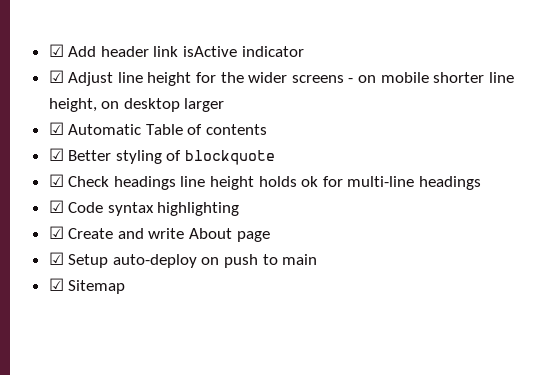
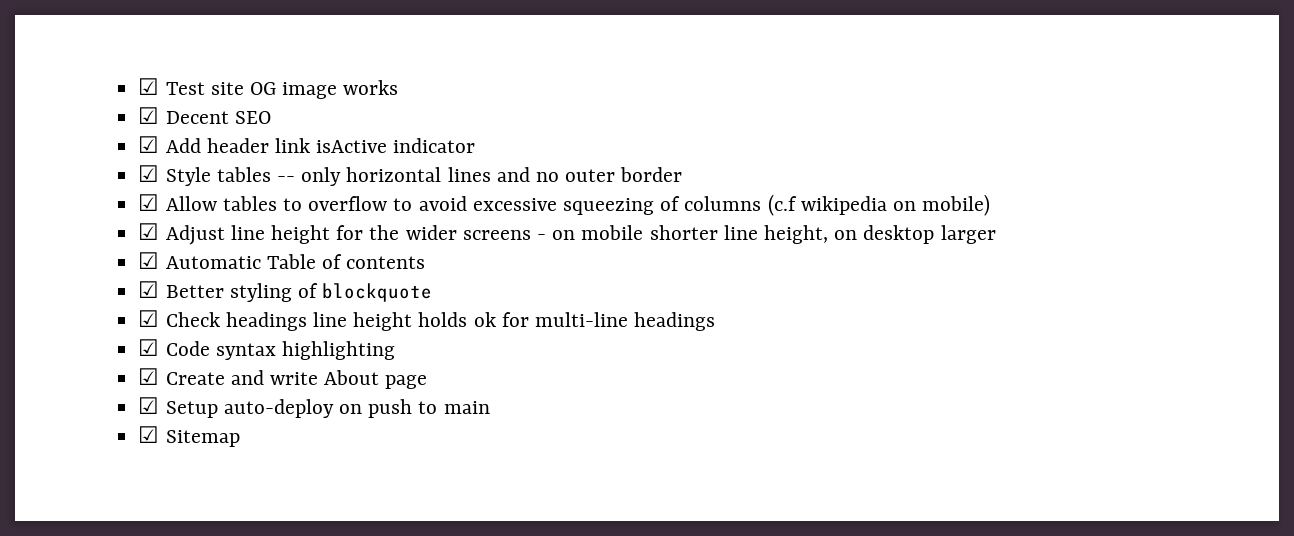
+ ☑ Test site OG image works
+ ☑ Decent SEO
+ ☑ Style tables -- only horizontal lines and no outer border
+ ☑ Allow tables to overflow to avoid excessive squeezing of columns (c.f wikipedia on mobile)

